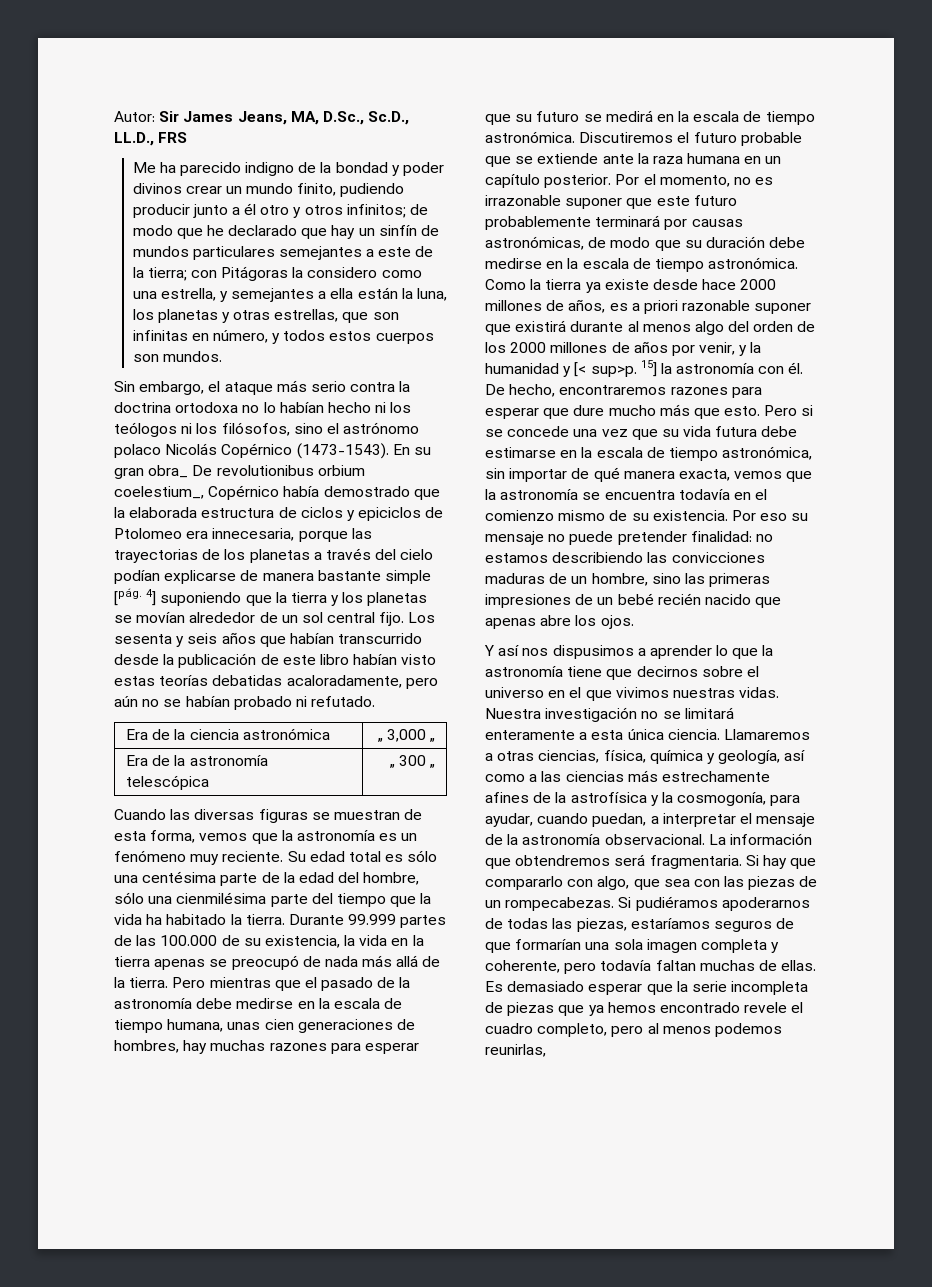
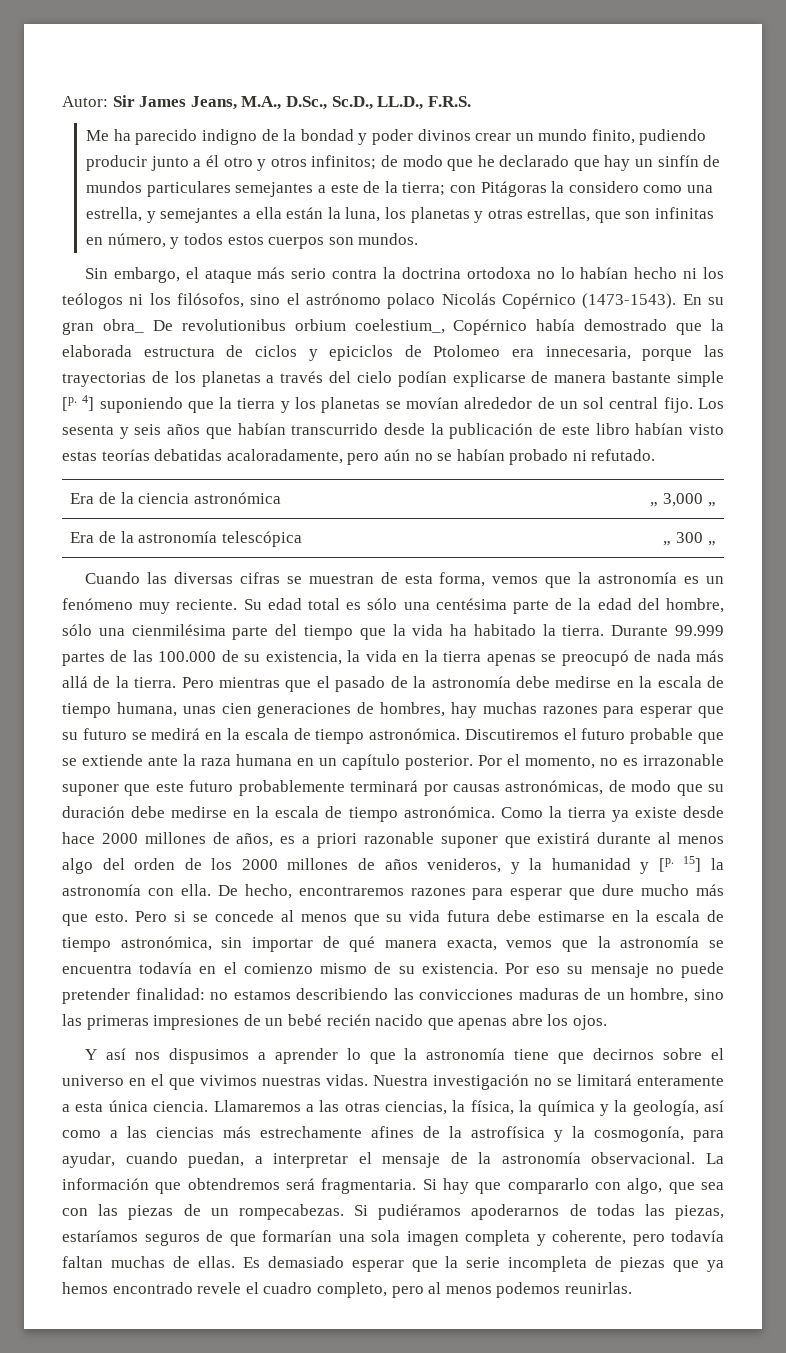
- Autor: Sir James Jeans, MA, D.Sc., Sc.D., LL.D., FRS
+ Autor: Sir James Jeans, M.A., D.Sc., Sc.D., LL.D., F.R.S.
- En su gran obra_ De revolutionibus orbium coelestium_, Copérnico había demostrado que la elaborada estructura de ciclos y epiciclos de Ptolomeo era innecesaria, porque las trayectorias de los planetas a través del cielo podían explicarse de manera bastante simple [pág. 4] suponiendo que la tierra y los planetas se movían alrededor de un sol central fijo.
+ En su gran obra_ De revolutionibus orbium coelestium_, Copérnico había demostrado que la elaborada estructura de ciclos y epiciclos de Ptolomeo era innecesaria, porque las trayectorias de los planetas a través del cielo podían explicarse de manera bastante simple [p. 4] suponiendo que la tierra y los planetas se movían alrededor de un sol central fijo.
- Cuando las diversas figuras se muestran de esta forma, vemos que la astronomía es un fenómeno muy reciente.
+ Cuando las diversas cifras se muestran de esta forma, vemos que la astronomía es un fenómeno muy reciente.
- Como la tierra ya existe desde hace 2000 millones de años, es a priori razonable suponer que existirá durante al menos algo del orden de los 2000 millones de años por venir, y la humanidad y [< sup>p. 15] la astronomía con él.
+ Como la tierra ya existe desde hace 2000 millones de años, es a priori razonable suponer que existirá durante al menos algo del orden de los 2000 millones de años venideros, y la humanidad y [p. 15] la astronomía con ella.
- Pero si se concede una vez que su vida futura debe estimarse en la escala de tiempo astronómica, sin importar de qué manera exacta, vemos que la astronomía se encuentra todavía en el comienzo mismo de su existencia.
+ Pero si se concede al menos que su vida futura debe estimarse en la escala de tiempo astronómica, sin importar de qué manera exacta, vemos que la astronomía se encuentra todavía en el comienzo mismo de su existencia.
- Llamaremos a otras ciencias, física, química y geología, así como a las ciencias más estrechamente afines de la astrofísica y la cosmogonía, para ayudar, cuando puedan, a interpretar el mensaje de la astronomía observacional.
+ Llamaremos a las otras ciencias, la física, la química y la geología, así como a las ciencias más estrechamente afines de la astrofísica y la cosmogonía, para ayudar, cuando puedan, a interpretar el mensaje de la astronomía observacional.
- Es demasiado esperar que la serie incompleta de piezas que ya hemos encontrado revele el cuadro completo, pero al menos podemos reunirlas,
+ Es demasiado esperar que la serie incompleta de piezas que ya hemos encontrado revele el cuadro completo, pero al menos podemos reunirlas.

